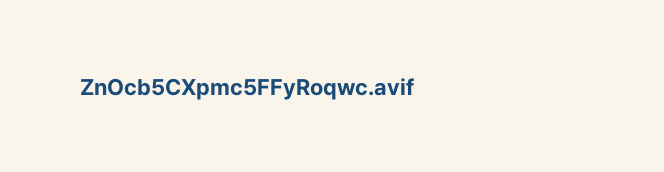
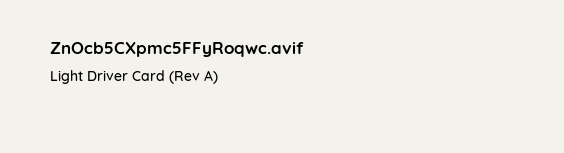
+ Light Driver Card (Rev A)

